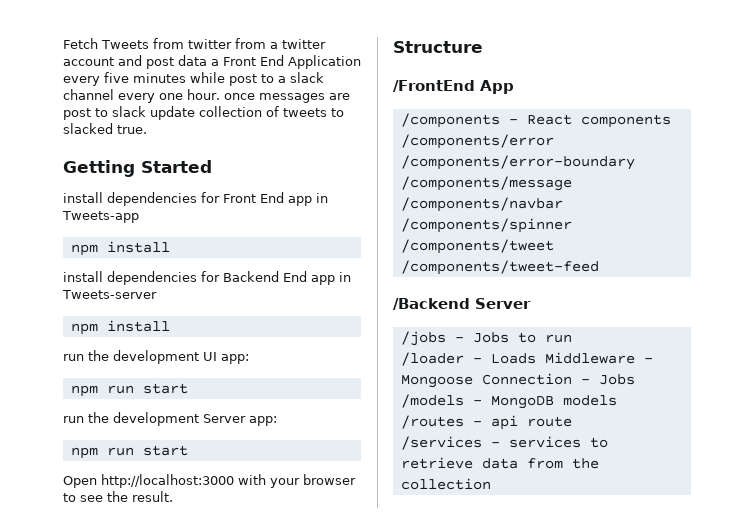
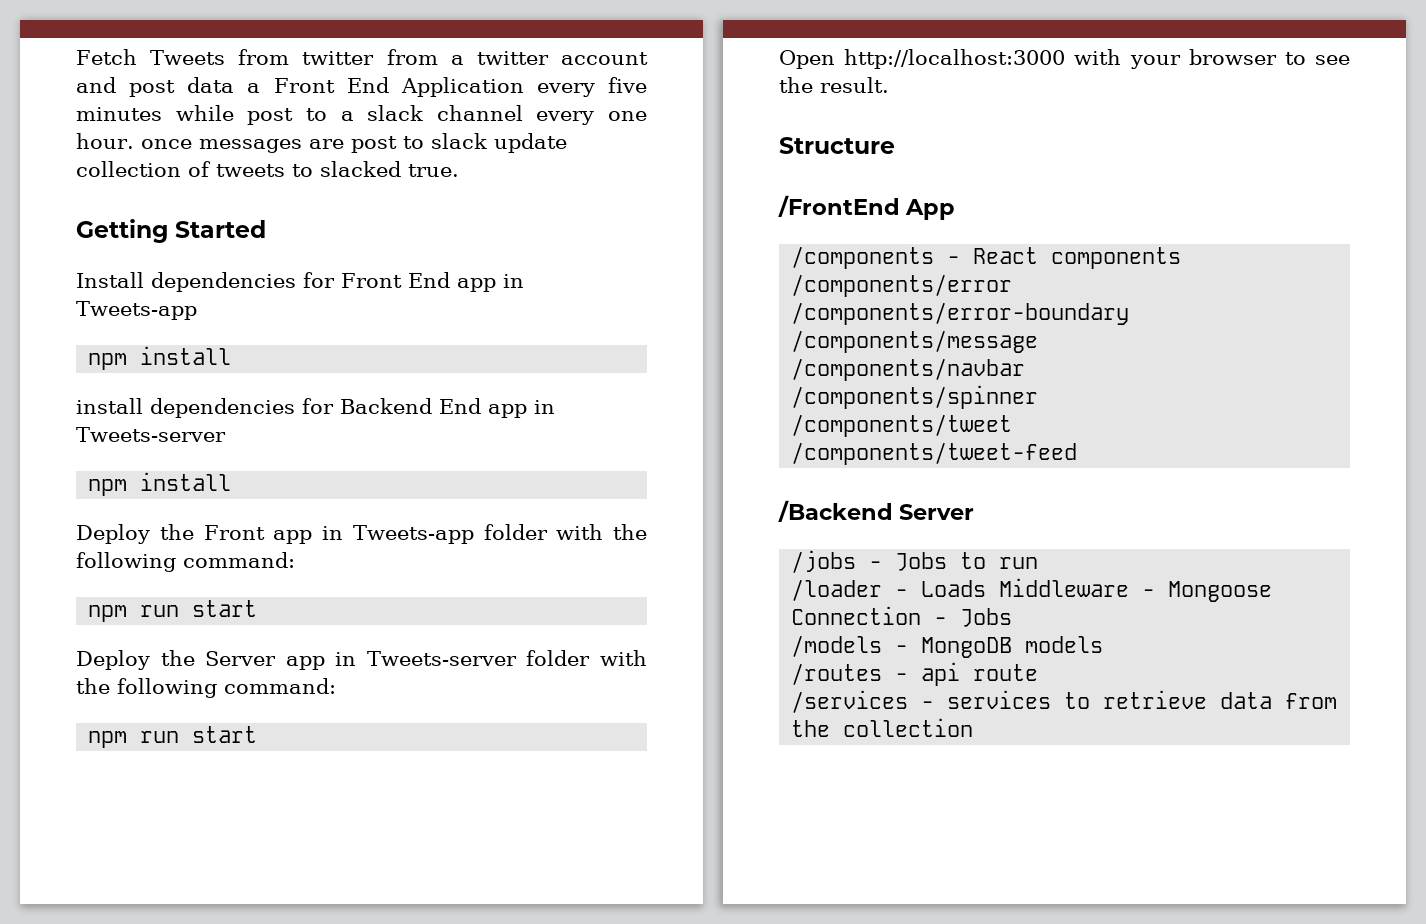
- install dependencies for Front End app in Tweets-app
+ Install dependencies for Front End app in Tweets-app
- run the development UI app:
+ Deploy the Front app in Tweets-app folder with the following command:
  npm run start
- run the development Server app:
+ Deploy the Server app in Tweets-server folder with the following command:

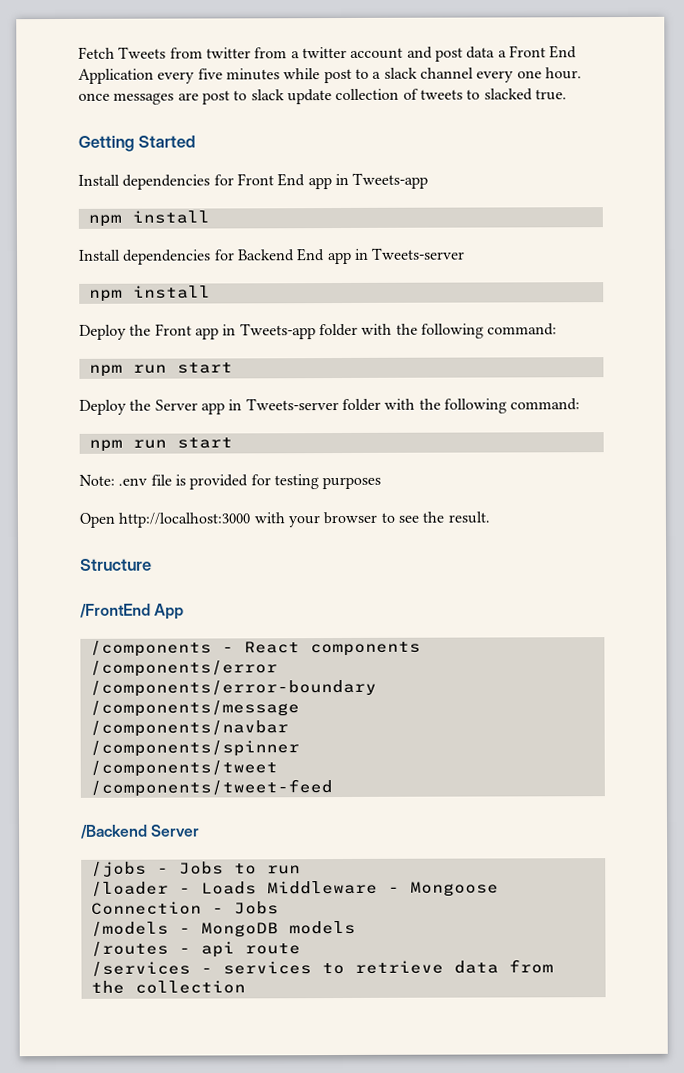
- install dependencies for Backend End app in Tweets-server
+ Install dependencies for Backend End app in Tweets-server
+ Note: .env file is provided for testing purposes

